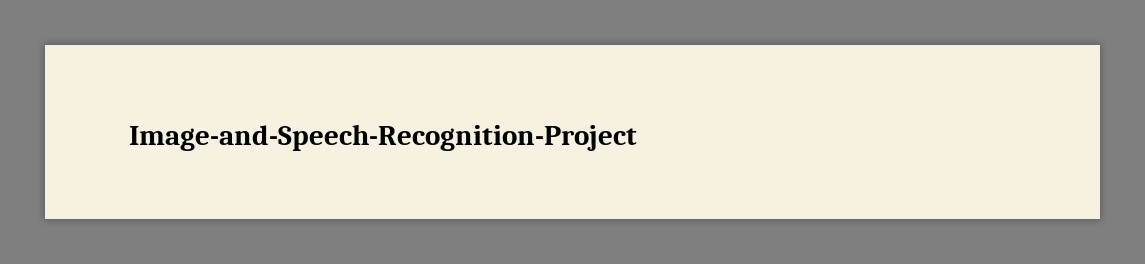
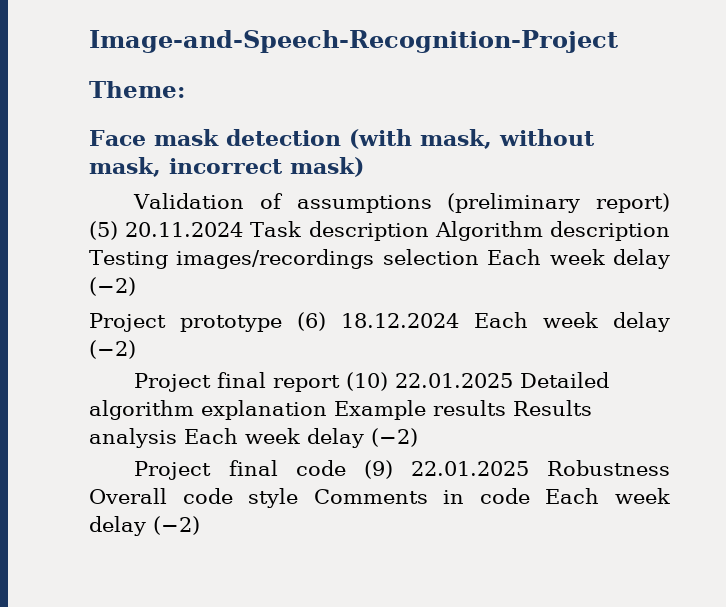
+ Theme:
+ Face mask detection (with mask, without mask, incorrect mask)
+ Validation of assumptions (preliminary report) (5) 20.11.2024 Task description Algorithm description Testing images/recordings selection Each week delay (−2)
+ Project prototype (6) 18.12.2024 Each week delay (−2)
+ Project final report (10) 22.01.2025 Detailed algorithm explanation Example results Results analysis Each week delay (−2)
+ Project final code (9) 22.01.2025 Robustness Overall code style Comments in code Each week delay (−2)

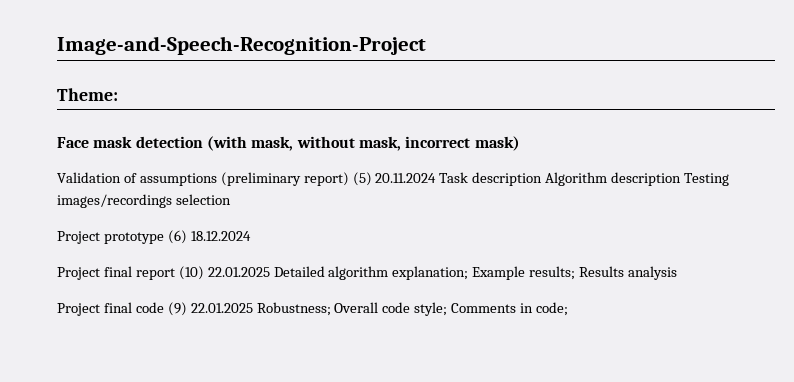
- Validation of assumptions (preliminary report) (5) 20.11.2024 Task description Algorithm description Testing images/recordings selection Each week delay (−2)
+ Validation of assumptions (preliminary report) (5) 20.11.2024 Task description Algorithm description Testing images/recordings selection
- Project prototype (6) 18.12.2024 Each week delay (−2)
+ Project prototype (6) 18.12.2024
- Project final report (10) 22.01.2025 Detailed algorithm explanation Example results Results analysis Each week delay (−2)
+ Project final report (10) 22.01.2025 Detailed algorithm explanation; Example results; Results analysis
- Project final code (9) 22.01.2025 Robustness Overall code style Comments in code Each week delay (−2)
+ Project final code (9) 22.01.2025 Robustness; Overall code style; Comments in code;

